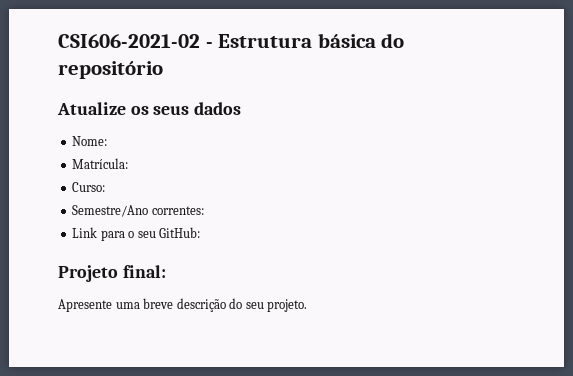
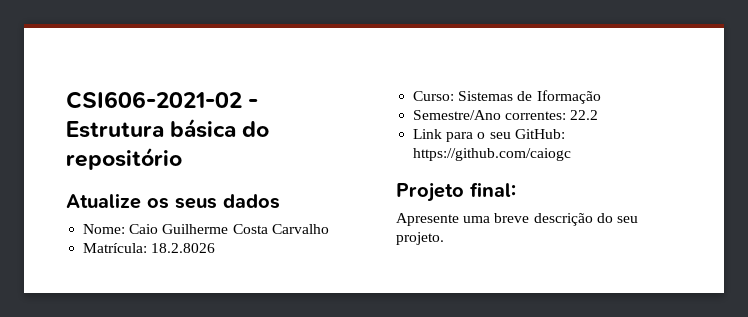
- Nome:
+ Nome: Caio Guilherme Costa Carvalho
- Matrícula:
+ Matrícula: 18.2.8026
- Curso:
+ Curso: Sistemas de Iformação
- Semestre/Ano correntes:
+ Semestre/Ano correntes: 22.2
- Link para o seu GitHub:
+ Link para o seu GitHub: https://github.com/caiogc

